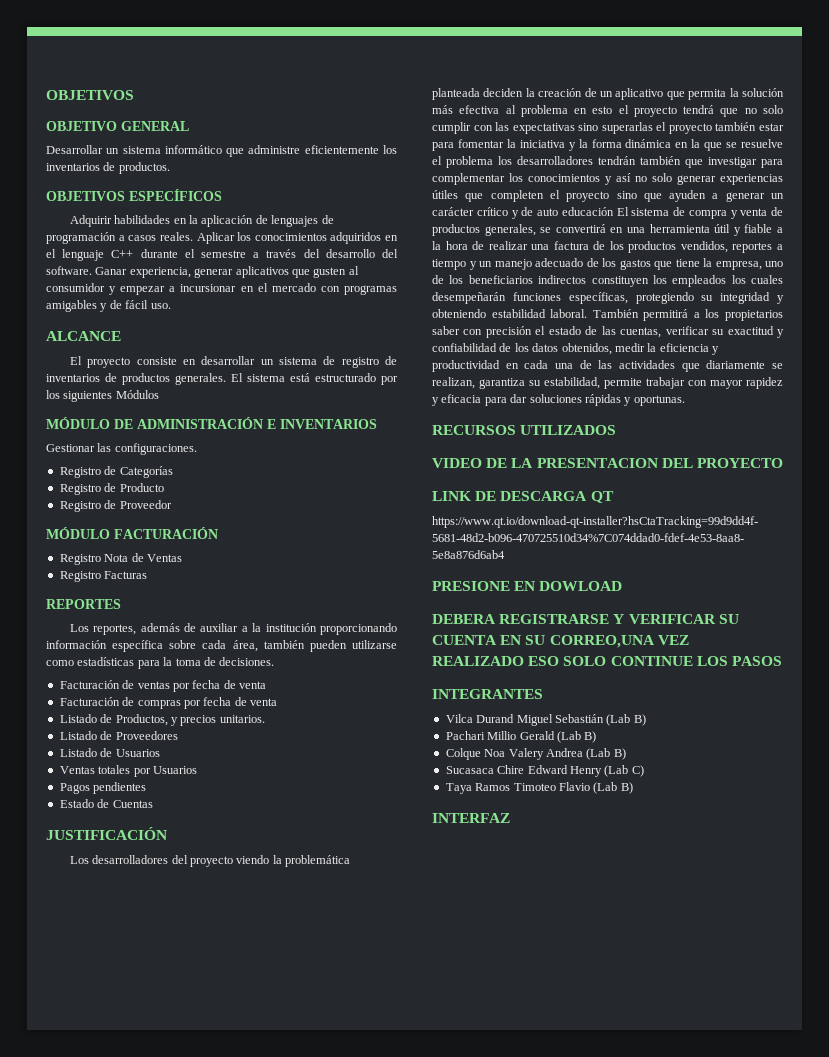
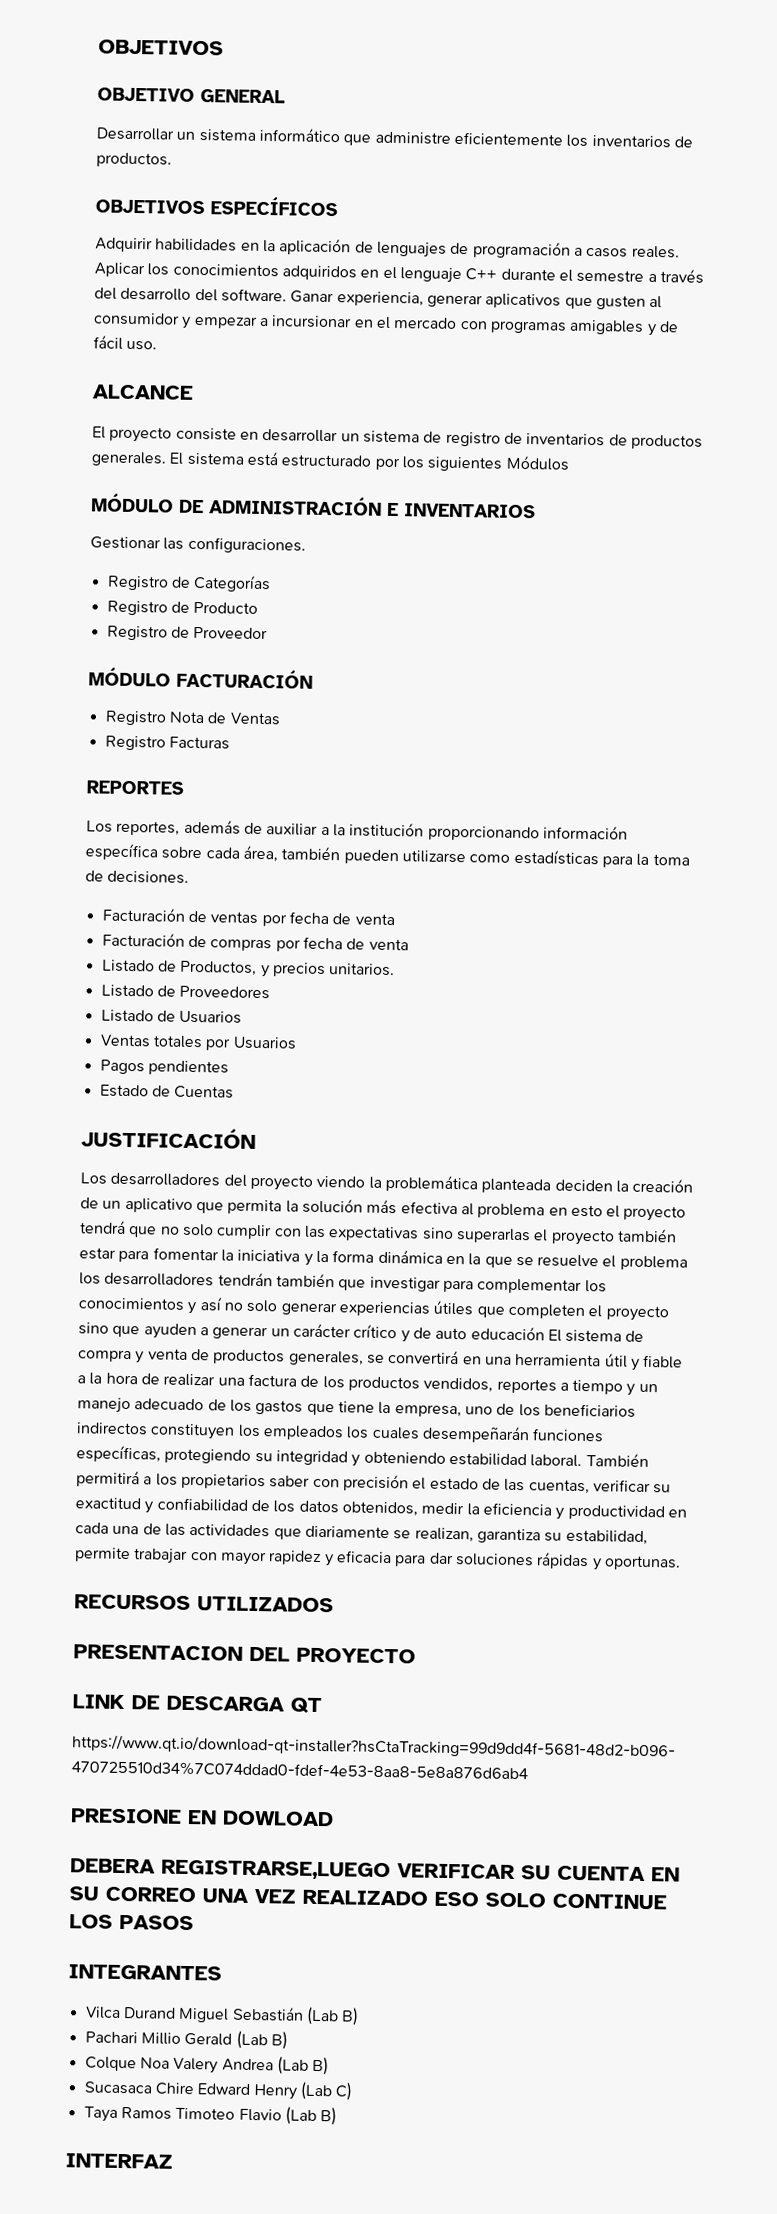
- VIDEO DE LA PRESENTACION DEL PROYECTO
+ PRESENTACION DEL PROYECTO
- DEBERA REGISTRARSE Y VERIFICAR SU CUENTA EN SU CORREO,UNA VEZ REALIZADO ESO SOLO CONTINUE LOS PASOS
+ DEBERA REGISTRARSE,LUEGO VERIFICAR SU CUENTA EN SU CORREO UNA VEZ REALIZADO ESO SOLO CONTINUE LOS PASOS

